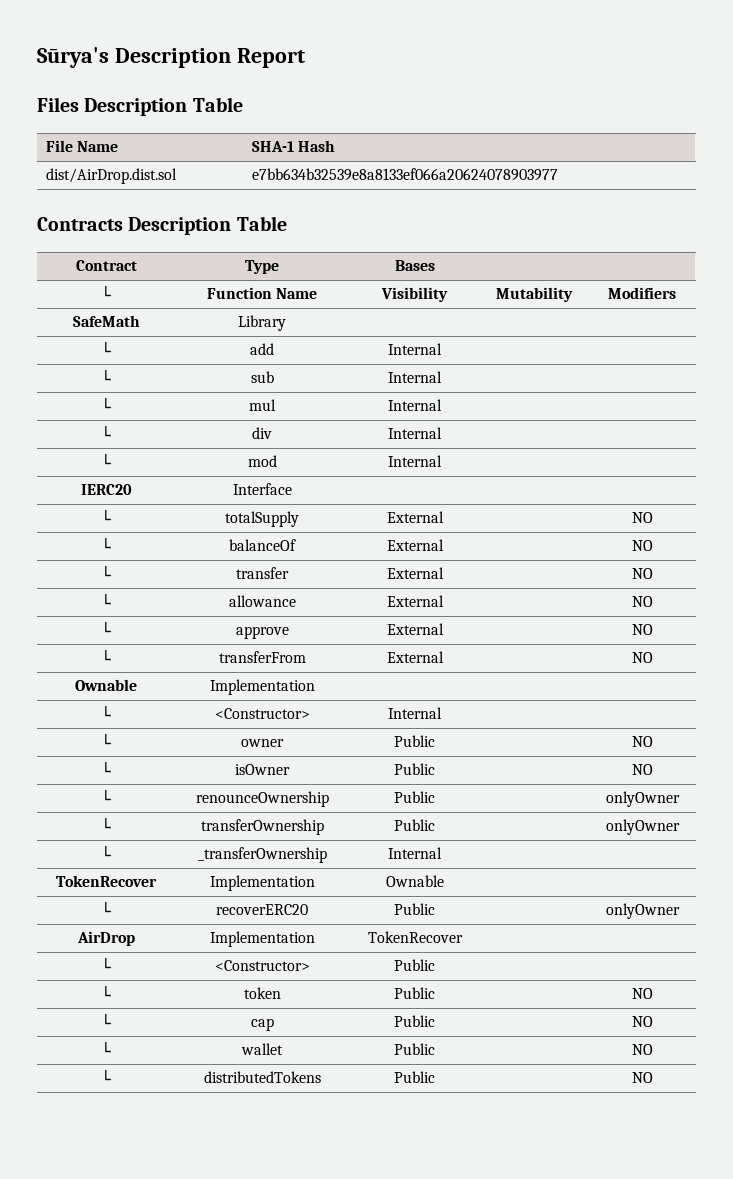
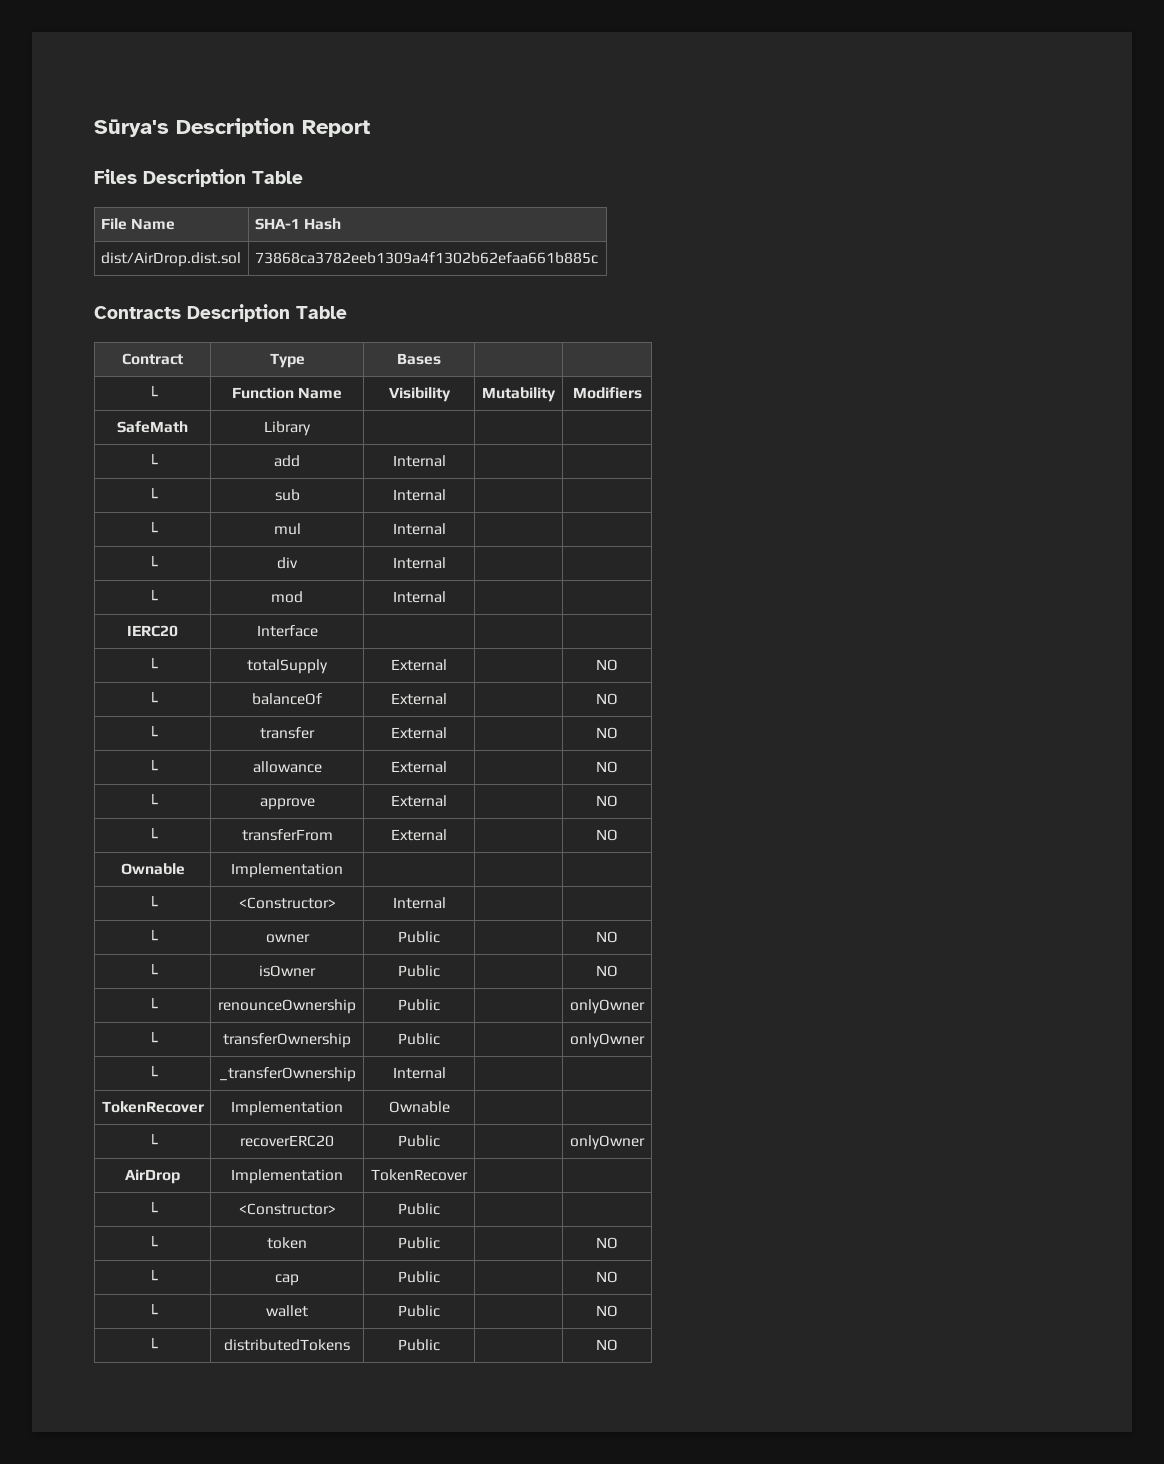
- dist/AirDrop.dist.sol | e7bb634b32539e8a8133ef066a20624078903977
+ dist/AirDrop.dist.sol | 73868ca3782eeb1309a4f1302b62efaa661b885c

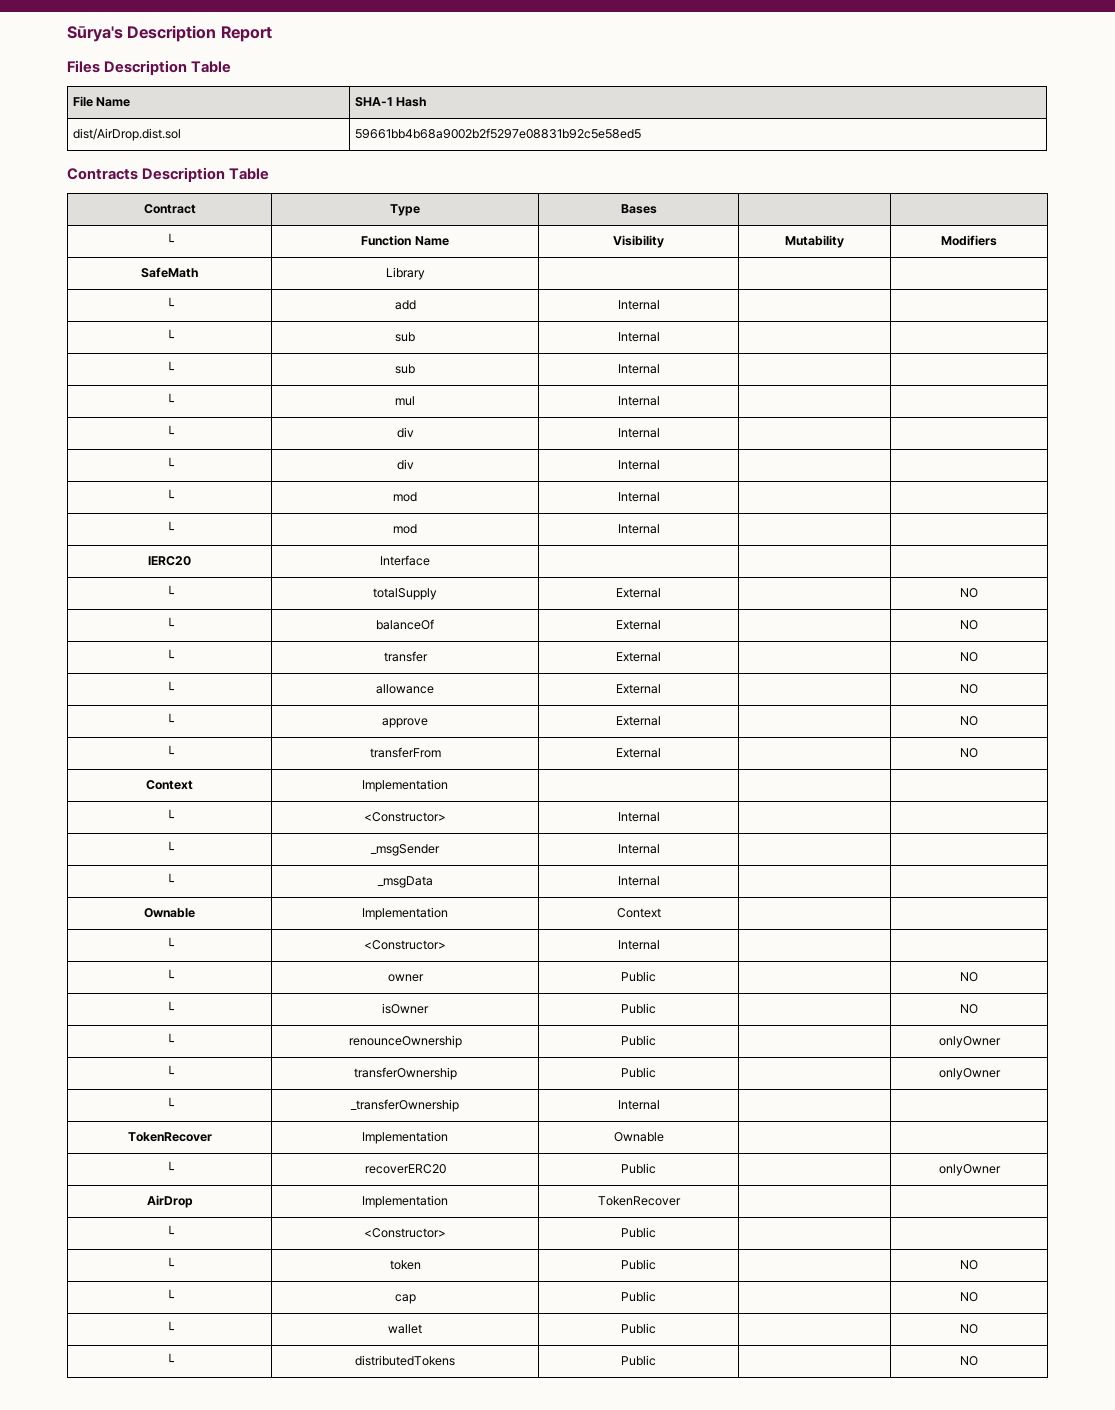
- dist/AirDrop.dist.sol | 73868ca3782eeb1309a4f1302b62efaa661b885c
+ dist/AirDrop.dist.sol | 59661bb4b68a9002b2f5297e08831b92c5e58ed5
  └ | add | Internal | |
+ └ | sub | Internal | |
  └ | mul | Internal | |
  └ | div | Internal | |
+ └ | div | Internal | |
+ └ | mod | Internal | |
+ Context | Implementation | | |
+ └ | <Constructor> | Internal | |
+ └ | _msgSender | Internal | |
+ └ | _msgData | Internal | |
- Ownable | Implementation | | |
+ Ownable | Implementation | Context | |

